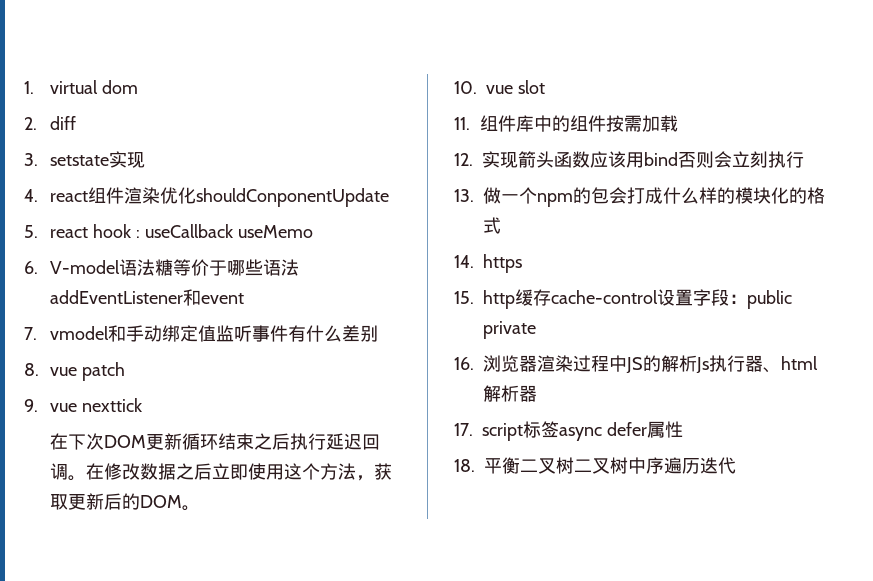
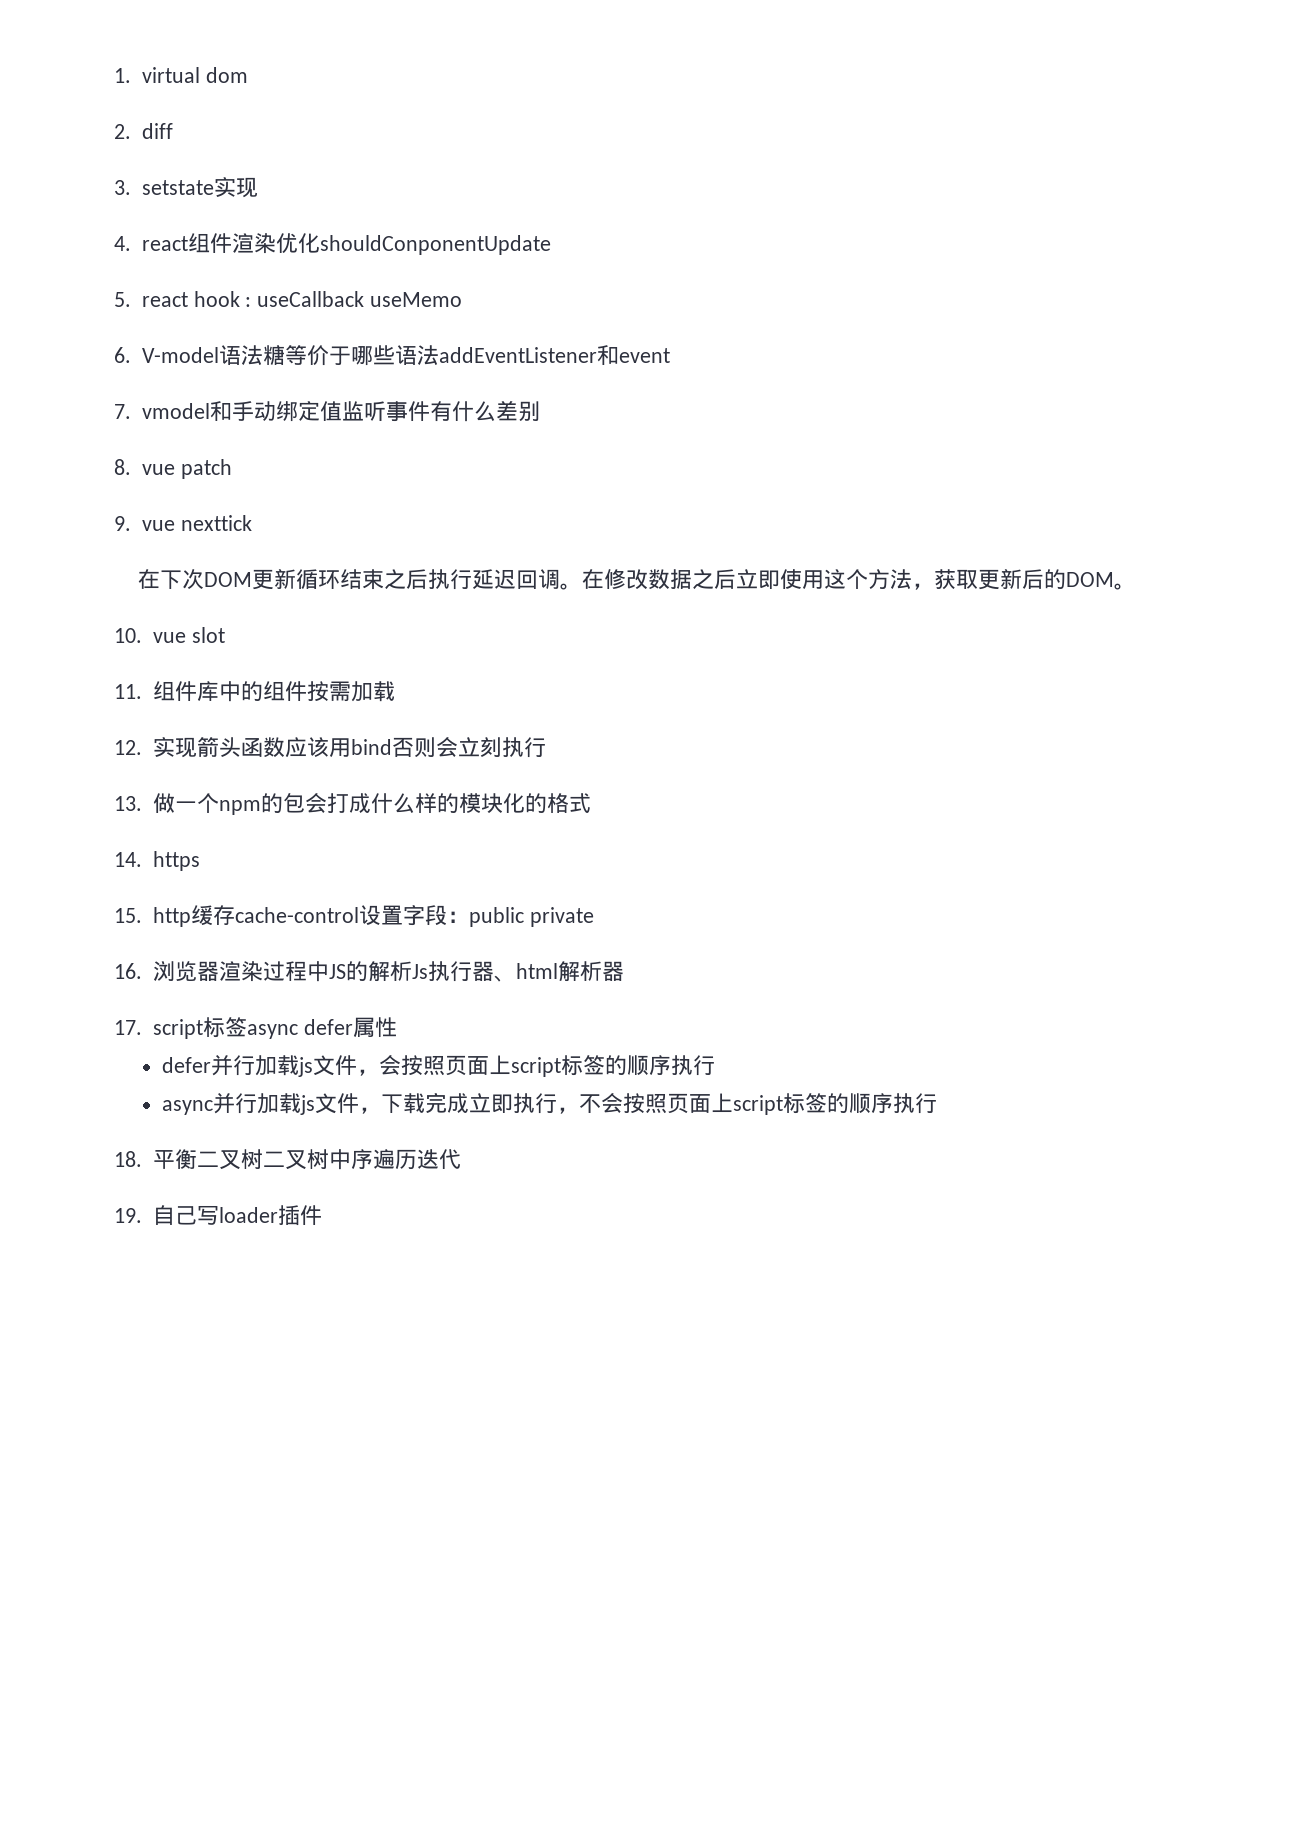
+ defer并行加载js文件，会按照页面上script标签的顺序执行
+ async并行加载js文件，下载完成立即执行，不会按照页面上script标签的顺序执行
+ 19.自己写loader插件

